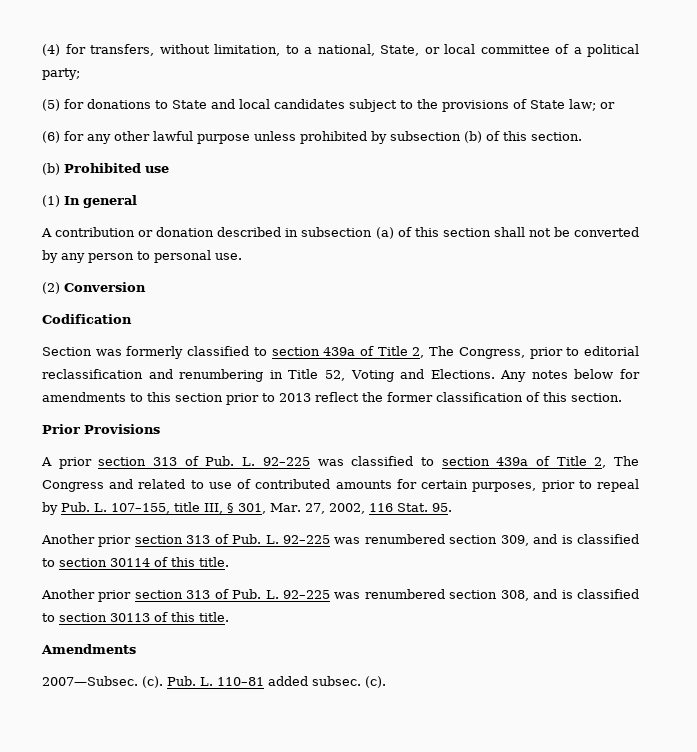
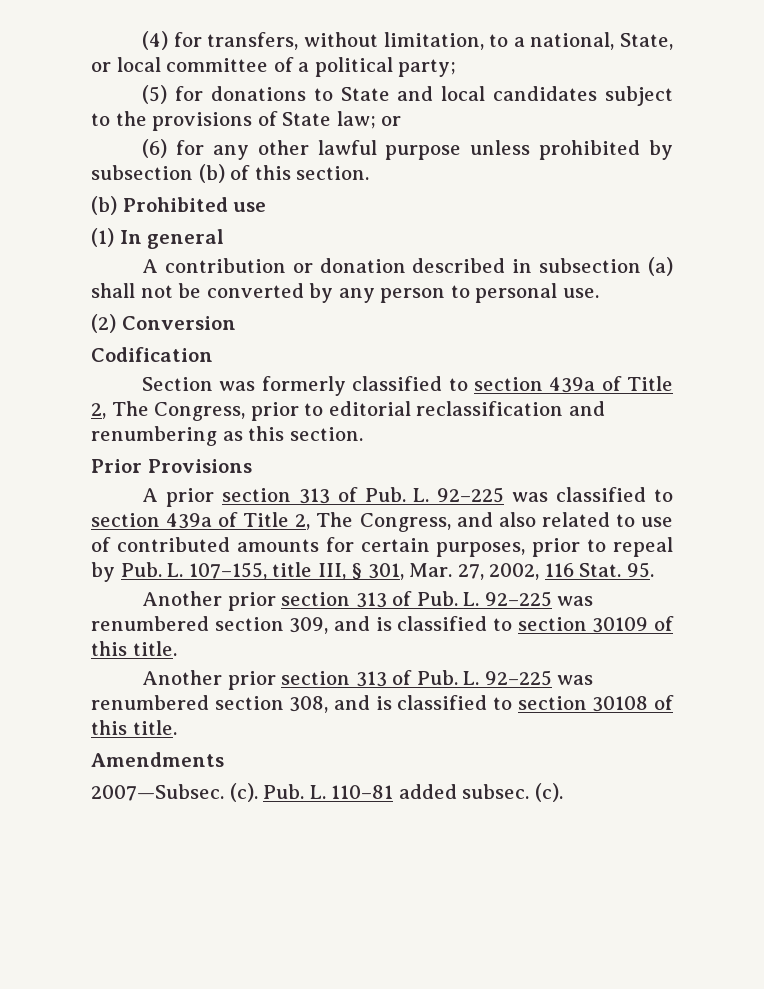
- A contribution or donation described in subsection (a) of this section shall not be converted by any person to personal use.
+ A contribution or donation described in subsection (a) shall not be converted by any person to personal use.
- Section was formerly classified to section 439a of Title 2, The Congress, prior to editorial reclassification and renumbering in Title 52, Voting and Elections. Any notes below for amendments to this section prior to 2013 reflect the former classification of this section.
+ Section was formerly classified to section 439a of Title 2, The Congress, prior to editorial reclassification and renumbering as this section.
- A prior section 313 of Pub. L. 92–225 was classified to section 439a of Title 2, The Congress and related to use of contributed amounts for certain purposes, prior to repeal by Pub. L. 107–155, title III, § 301, Mar. 27, 2002, 116 Stat.
+ A prior section 313 of Pub. L. 92–225 was classified to section 439a of Title 2, The Congress, and also related to use of contributed amounts for certain purposes, prior to repeal by Pub. L. 107–155, title III, § 301, Mar. 27, 2002, 116 Stat.
- Another prior section 313 of Pub. L. 92–225 was renumbered section 309, and is classified to section 30114 of this title.
+ Another prior section 313 of Pub. L. 92–225 was renumbered section 309, and is classified to section 30109 of this title.
- Another prior section 313 of Pub. L. 92–225 was renumbered section 308, and is classified to section 30113 of this title.
+ Another prior section 313 of Pub. L. 92–225 was renumbered section 308, and is classified to section 30108 of this title.

